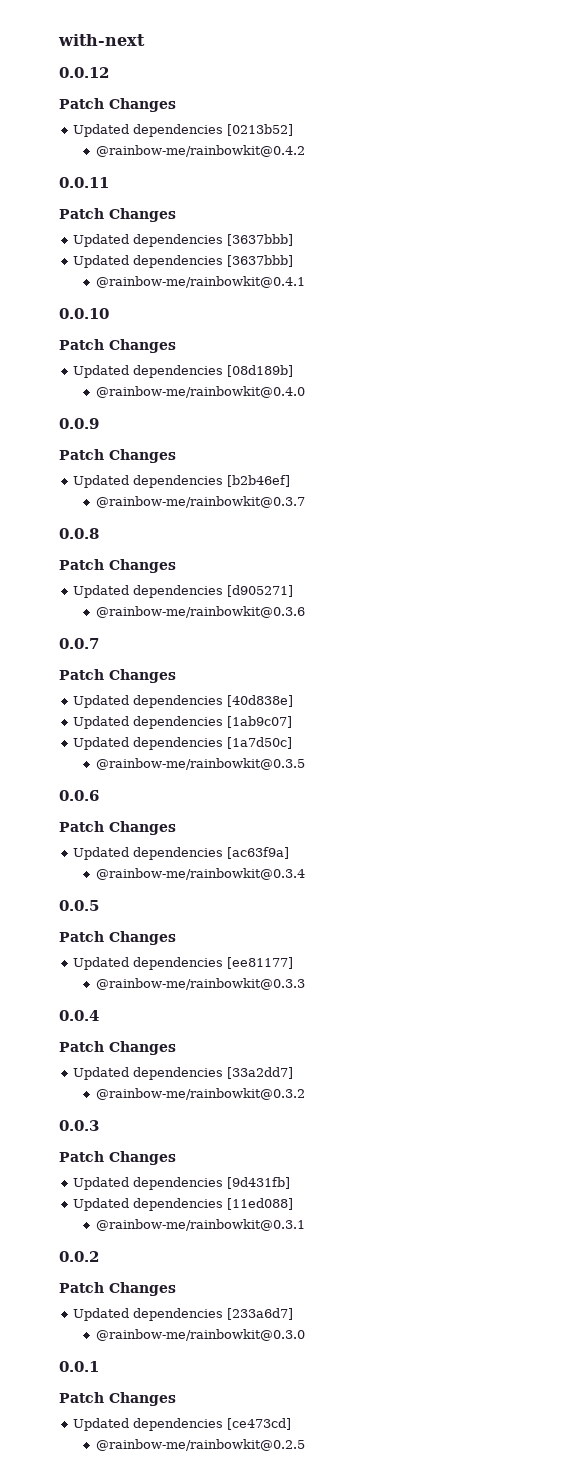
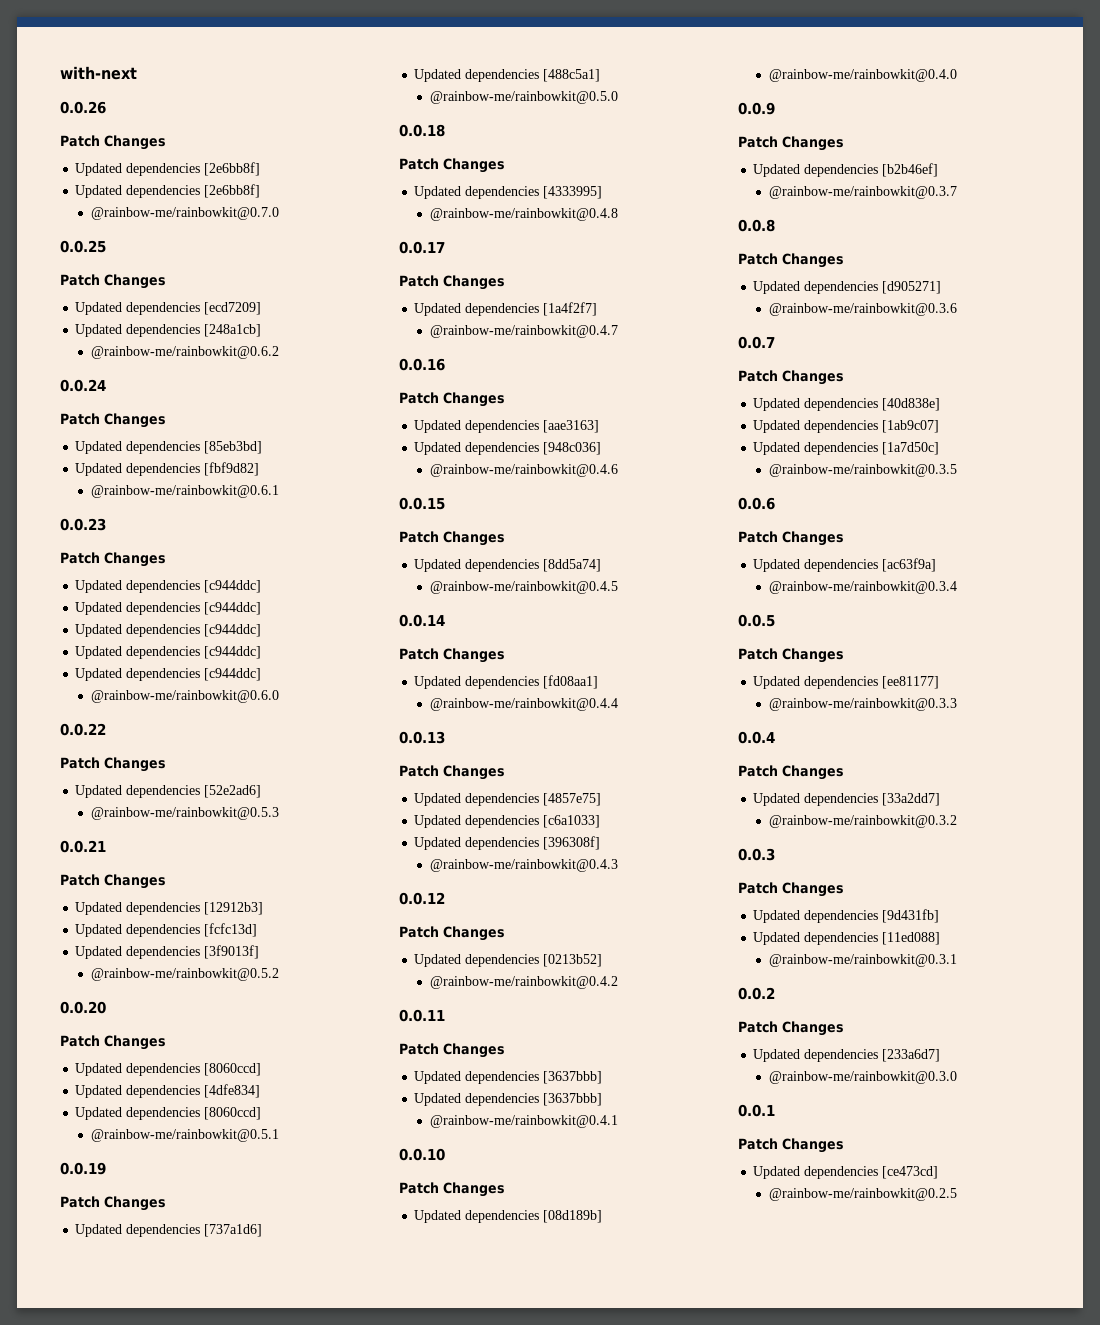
+ 0.0.26
+ Patch Changes
+ Updated dependencies [2e6bb8f]
+ Updated dependencies [2e6bb8f]
+ @rainbow-me/rainbowkit@0.7.0
+ 0.0.25
+ Patch Changes
+ Updated dependencies [ecd7209]
+ Updated dependencies [248a1cb]
+ @rainbow-me/rainbowkit@0.6.2
+ 0.0.24
+ Patch Changes
+ Updated dependencies [85eb3bd]
+ Updated dependencies [fbf9d82]
+ @rainbow-me/rainbowkit@0.6.1
+ 0.0.23
+ Patch Changes
+ Updated dependencies [c944ddc]
+ Updated dependencies [c944ddc]
+ Updated dependencies [c944ddc]
+ Updated dependencies [c944ddc]
+ Updated dependencies [c944ddc]
+ @rainbow-me/rainbowkit@0.6.0
+ 0.0.22
+ Patch Changes
+ Updated dependencies [52e2ad6]
+ @rainbow-me/rainbowkit@0.5.3
+ 0.0.21
+ Patch Changes
+ Updated dependencies [12912b3]
+ Updated dependencies [fcfc13d]
+ Updated dependencies [3f9013f]
+ @rainbow-me/rainbowkit@0.5.2
+ 0.0.20
+ Patch Changes
+ Updated dependencies [8060ccd]
+ Updated dependencies [4dfe834]
+ Updated dependencies [8060ccd]
+ @rainbow-me/rainbowkit@0.5.1
+ 0.0.19
+ Patch Changes
+ Updated dependencies [737a1d6]
+ Updated dependencies [488c5a1]
+ @rainbow-me/rainbowkit@0.5.0
+ 0.0.18
+ Patch Changes
+ Updated dependencies [4333995]
+ @rainbow-me/rainbowkit@0.4.8
+ 0.0.17
+ Patch Changes
+ Updated dependencies [1a4f2f7]
+ @rainbow-me/rainbowkit@0.4.7
+ 0.0.16
+ Patch Changes
+ Updated dependencies [aae3163]
+ Updated dependencies [948c036]
+ @rainbow-me/rainbowkit@0.4.6
+ 0.0.15
+ Patch Changes
+ Updated dependencies [8dd5a74]
+ @rainbow-me/rainbowkit@0.4.5
+ 0.0.14
+ Patch Changes
+ Updated dependencies [fd08aa1]
+ @rainbow-me/rainbowkit@0.4.4
+ 0.0.13
+ Patch Changes
+ Updated dependencies [4857e75]
+ Updated dependencies [c6a1033]
+ Updated dependencies [396308f]
+ @rainbow-me/rainbowkit@0.4.3

